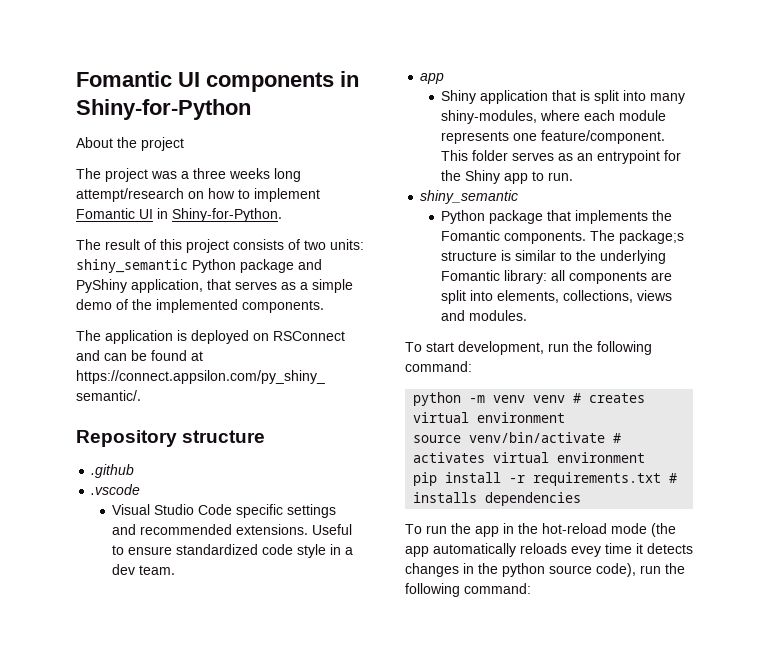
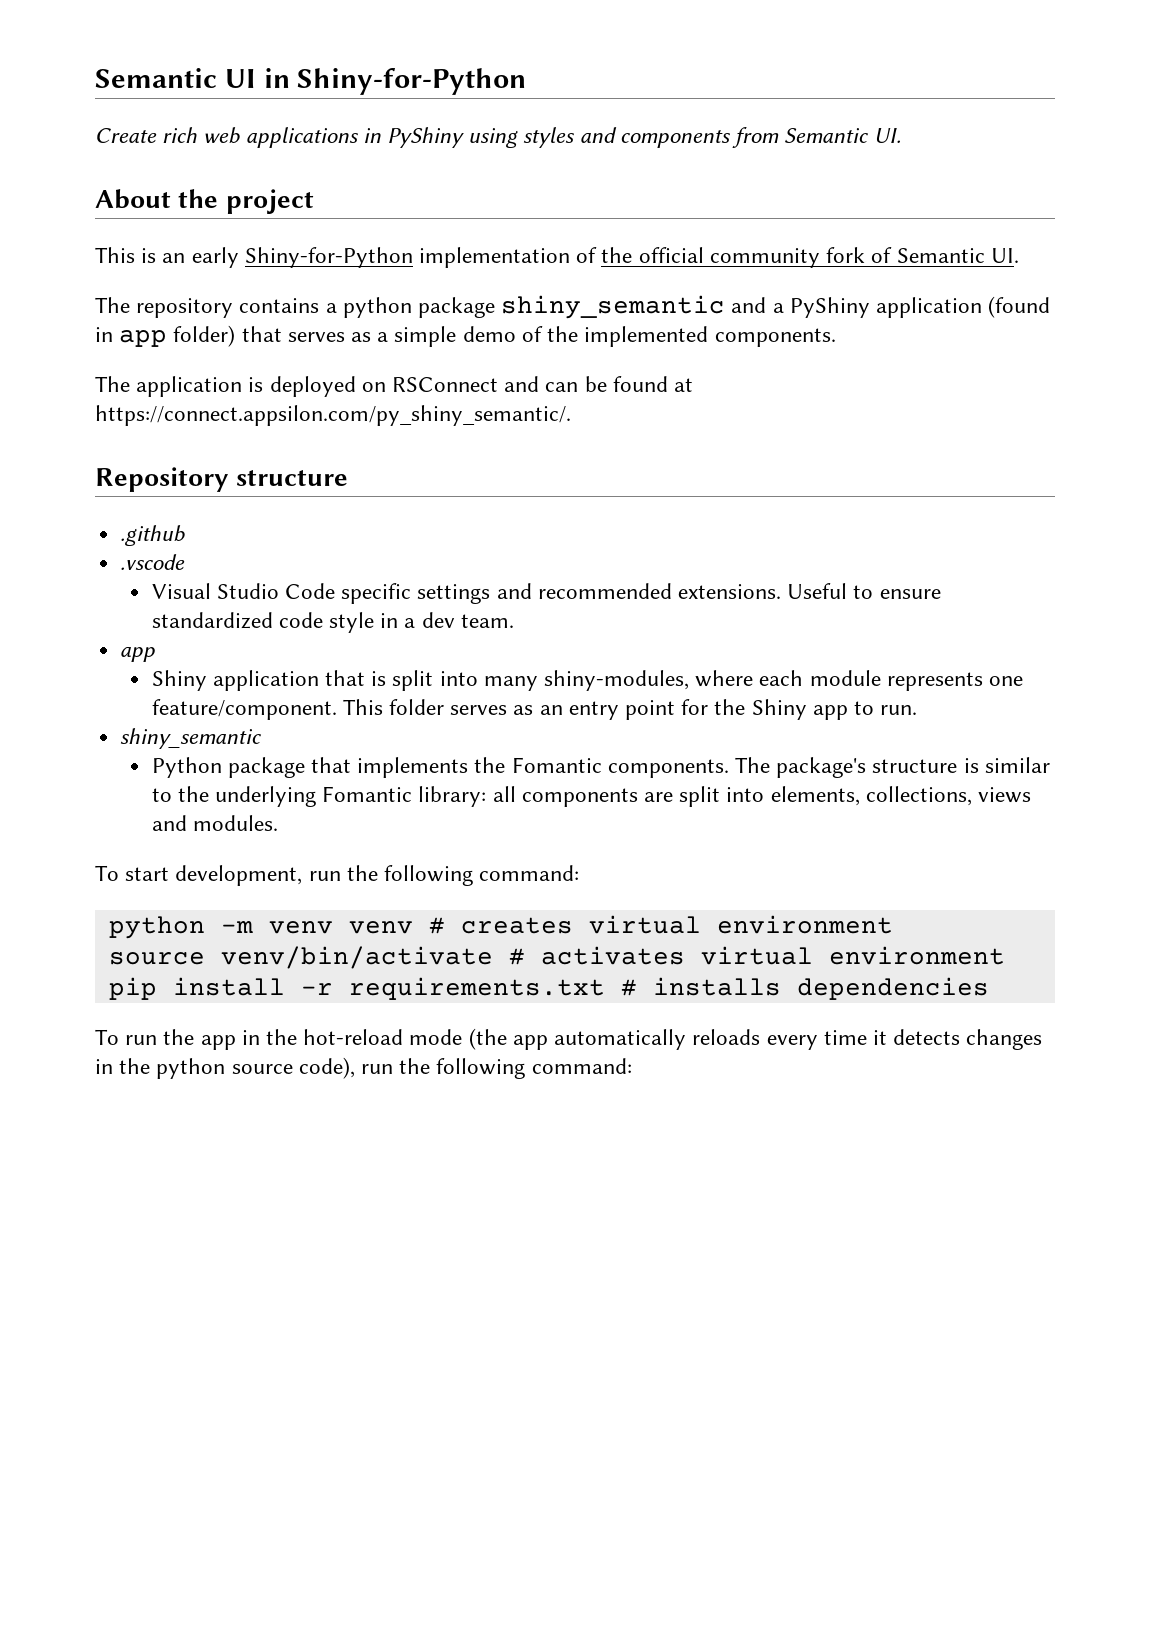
- Fomantic UI components in Shiny-for-Python
+ Semantic UI in Shiny-for-Python
+ Create rich web applications in PyShiny using styles and components from Semantic UI.
  About the project
- The project was a three weeks long attempt/research on how to implement Fomantic UI in Shiny-for-Python.
- The result of this project consists of two units: shiny_semantic Python package and PyShiny application, that serves as a simple demo of the implemented components.
+ This is an early Shiny-for-Python implementation of the official community fork of Semantic UI.
+ The repository contains a python package shiny_semantic and a PyShiny application (found in app folder) that serves as a simple demo of the implemented components.
- This folder serves as an entrypoint for the Shiny app to run.
+ This folder serves as an entry point for the Shiny app to run.
- The package;s structure is similar to the underlying Fomantic library: all components are split into elements, collections, views and modules.
+ The package's structure is similar to the underlying Fomantic library: all components are split into elements, collections, views and modules.
- To run the app in the hot-reload mode (the app automatically reloads evey time it detects changes in the python source code), run the following command:
+ To run the app in the hot-reload mode (the app automatically reloads every time it detects changes in the python source code), run the following command:

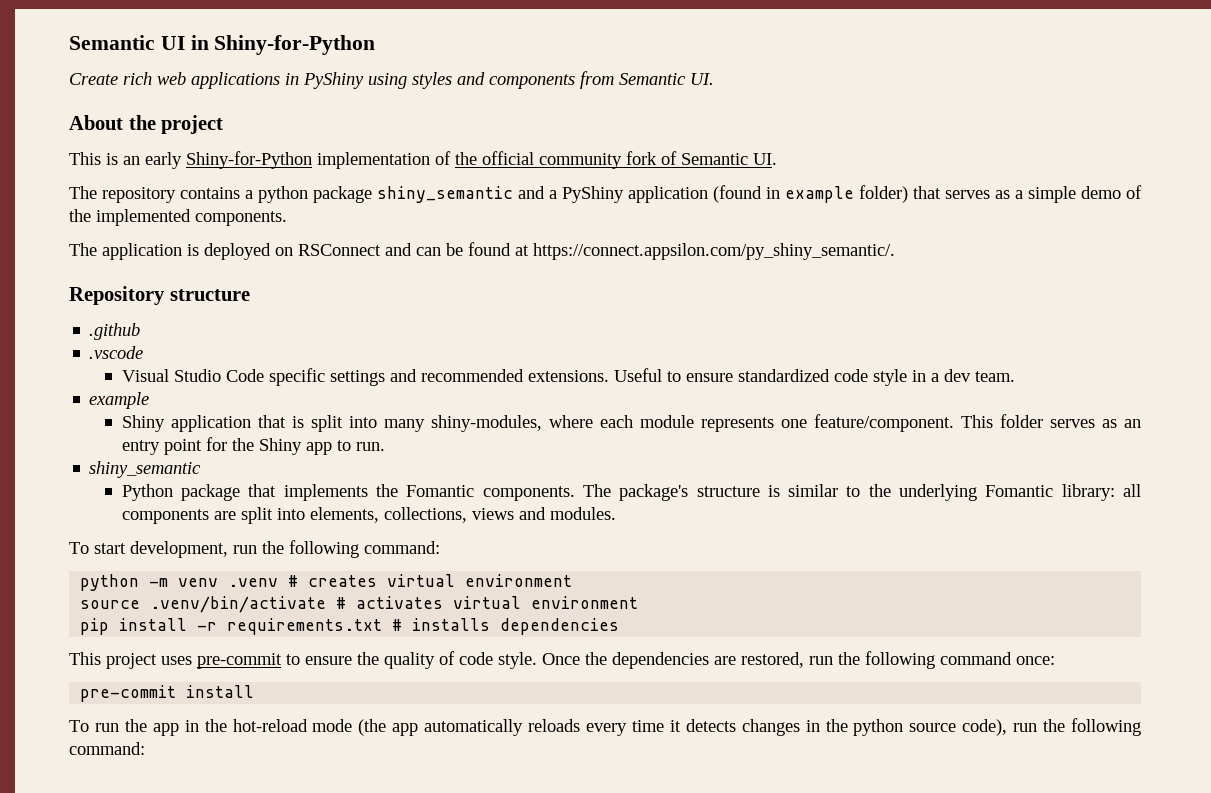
- The repository contains a python package shiny_semantic and a PyShiny application (found in app folder) that serves as a simple demo of the implemented components.
+ The repository contains a python package shiny_semantic and a PyShiny application (found in example folder) that serves as a simple demo of the implemented components.
  Useful to ensure standardized code style in a dev team.
- app
+ example
- python -m venv venv # creates virtual environment
+ python -m venv .venv # creates virtual environment
- source venv/bin/activate # activates virtual environment
+ source .venv/bin/activate # activates virtual environment
+ This project uses pre-commit to ensure the quality of code style. Once the dependencies are restored, run the following command once:
+ pre-commit install

